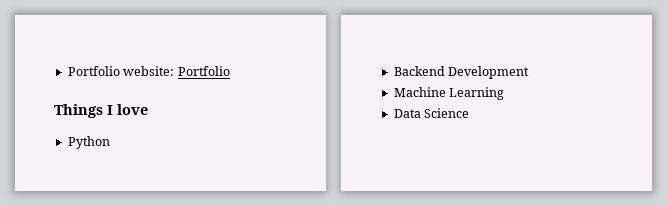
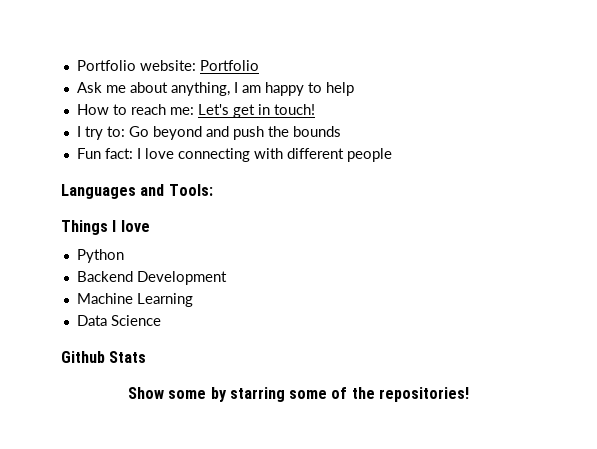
+ Ask me about anything, I am happy to help
+ How to reach me: Let's get in touch!
+ I try to: Go beyond and push the bounds
+ Fun fact: I love connecting with different people
+ Languages and Tools:
+ Github Stats
+ Show some by starring some of the repositories!

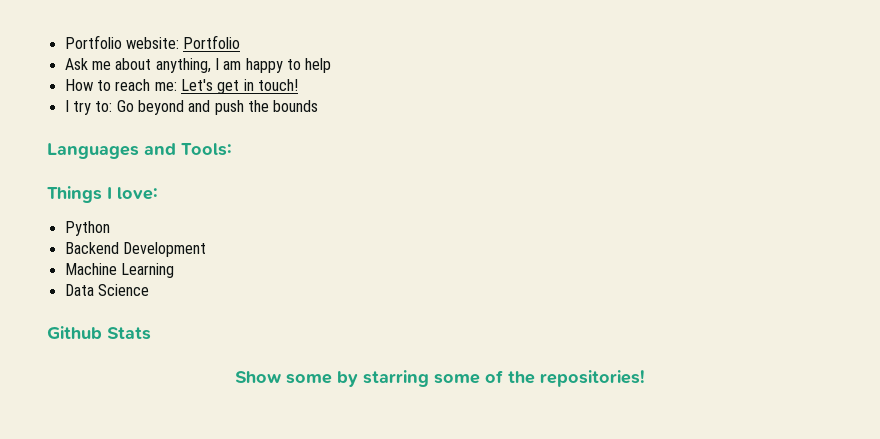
- Fun fact: I love connecting with different people
- Things I love
+ Things I love:

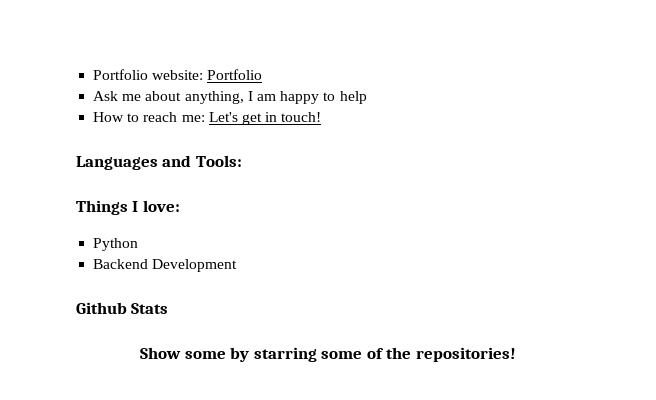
- I try to: Go beyond and push the bounds
- Machine Learning
- Data Science

